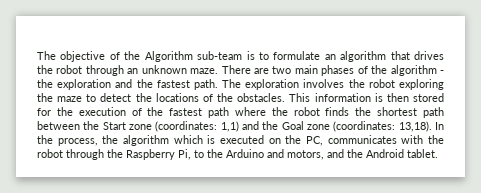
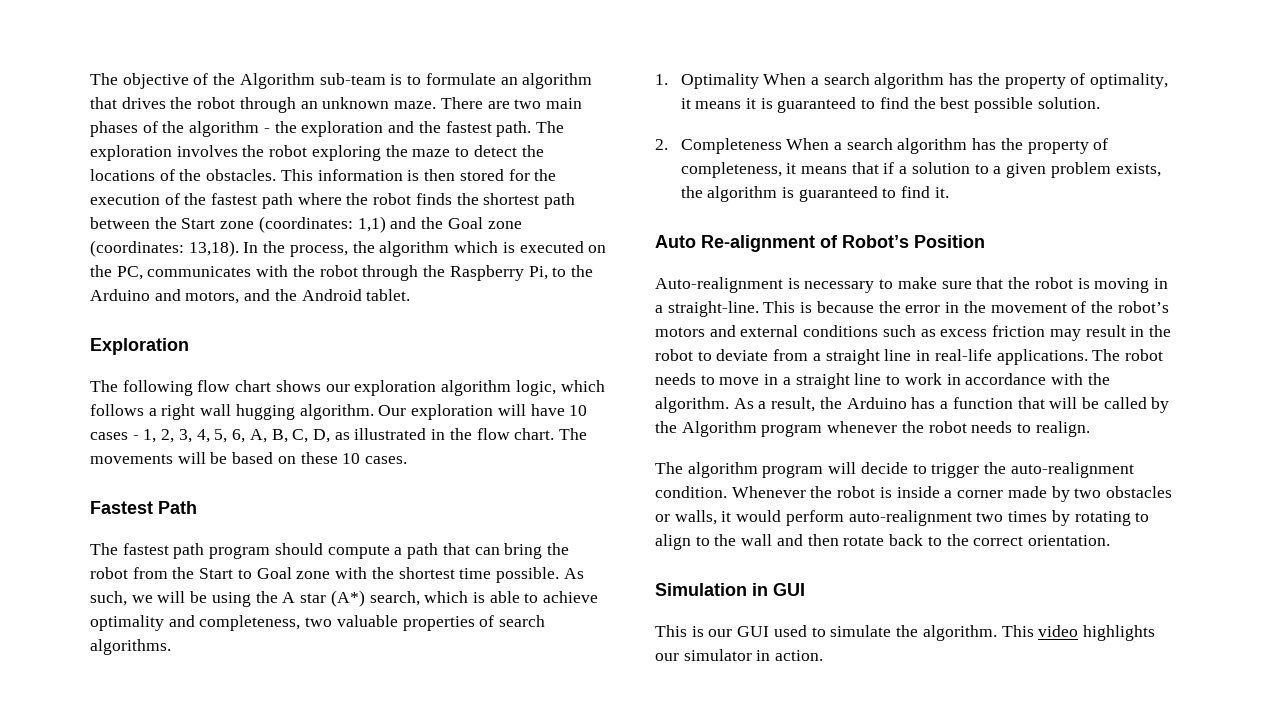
+ Exploration
+ The following flow chart shows our exploration algorithm logic, which follows a right wall hugging algorithm. Our exploration will have 10 cases - 1, 2, 3, 4, 5, 6, A, B, C, D, as illustrated in the flow chart. The movements will be based on these 10 cases.
+ Fastest Path
+ The fastest path program should compute a path that can bring the robot from the Start to Goal zone with the shortest time possible. As such, we will be using the A star (A*) search, which is able to achieve optimality and completeness, two valuable properties of search algorithms.
+ 1. Optimality When a search algorithm has the property of optimality, it means it is guaranteed to find the best possible solution.
+ 2. Completeness When a search algorithm has the property of completeness, it means that if a solution to a given problem exists, the algorithm is guaranteed to find it.
+ Auto Re-alignment of Robot’s Position
+ Auto-realignment is necessary to make sure that the robot is moving in a straight-line. This is because the error in the movement of the robot’s motors and external conditions such as excess friction may result in the robot to deviate from a straight line in real-life applications. The robot needs to move in a straight line to work in accordance with the algorithm. As a result, the Arduino has a function that will be called by the Algorithm program whenever the robot needs to realign.
+ The algorithm program will decide to trigger the auto-realignment condition. Whenever the robot is inside a corner made by two obstacles or walls, it would perform auto-realignment two times by rotating to align to the wall and then rotate back to the correct orientation.
+ Simulation in GUI
+ This is our GUI used to simulate the algorithm. This video highlights our simulator in action.

